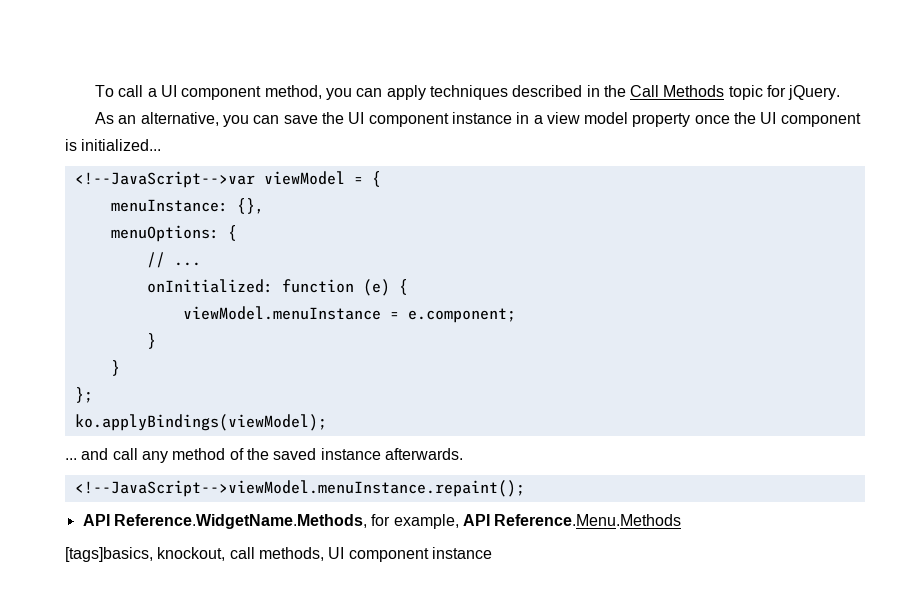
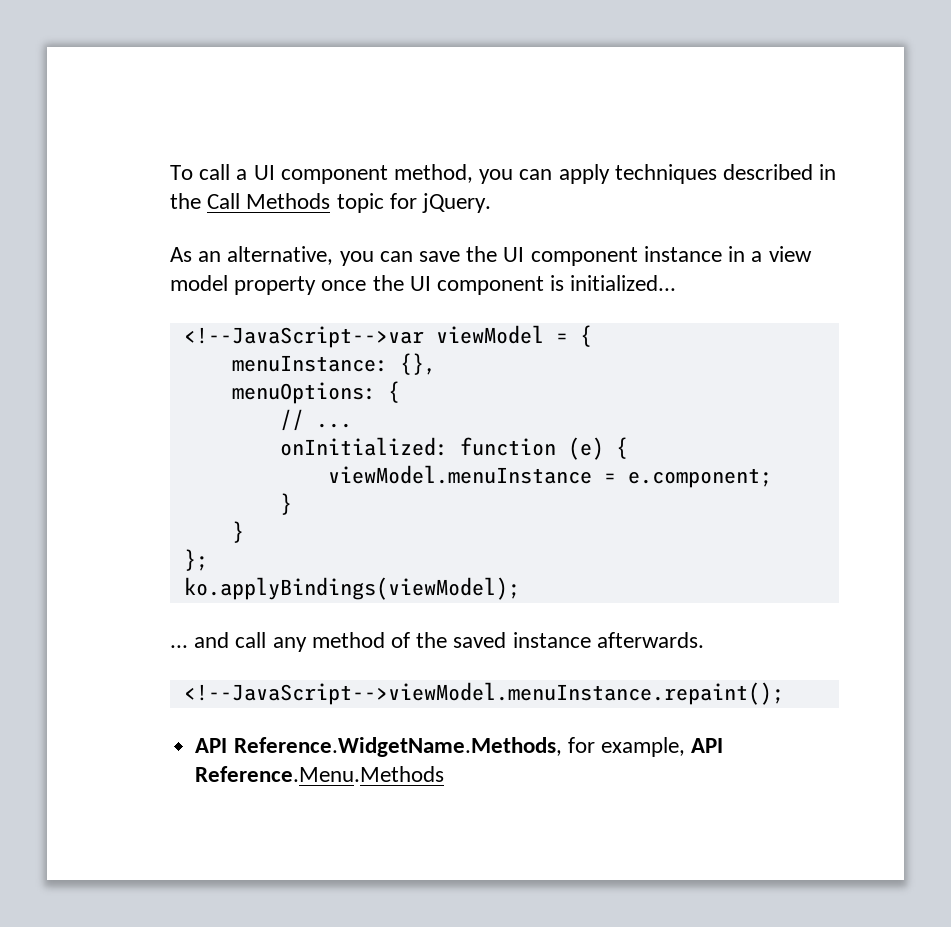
- [tags]basics, knockout, call methods, UI component instance

